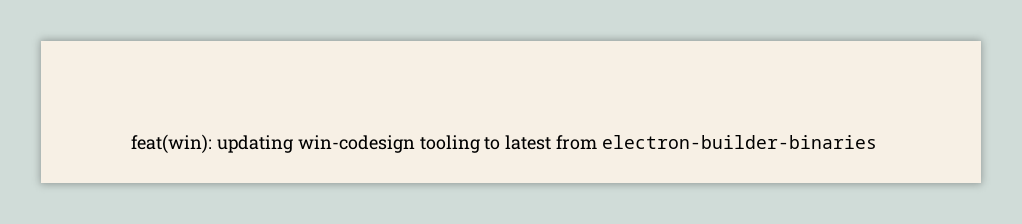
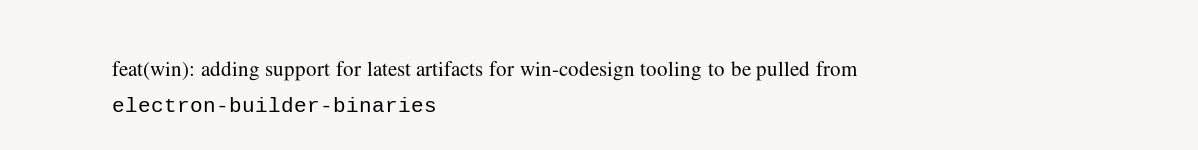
- feat(win): updating win-codesign tooling to latest from electron-builder-binaries
+ feat(win): adding support for latest artifacts for win-codesign tooling to be pulled from electron-builder-binaries

